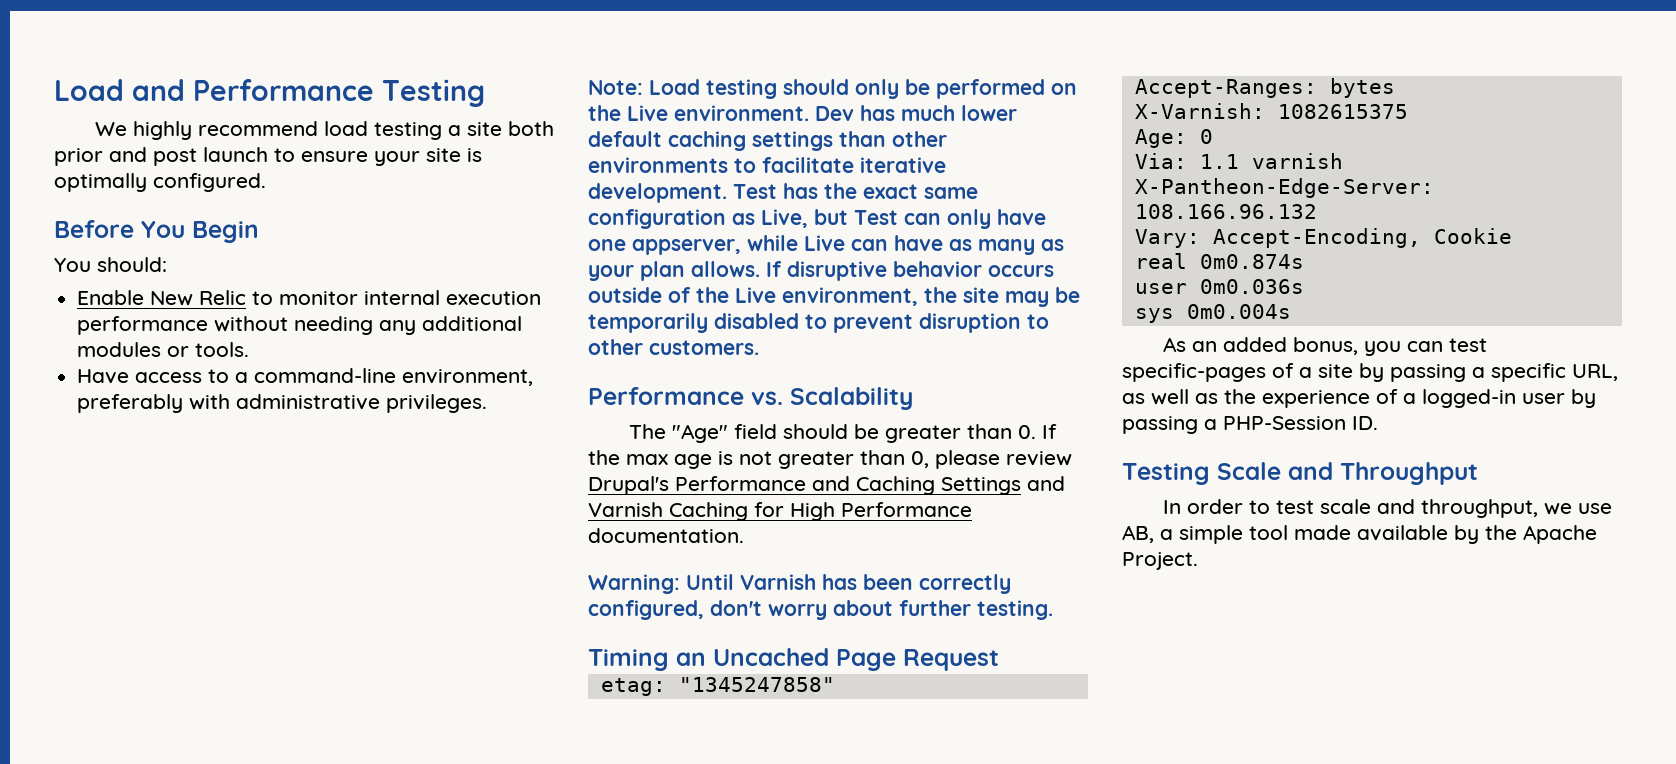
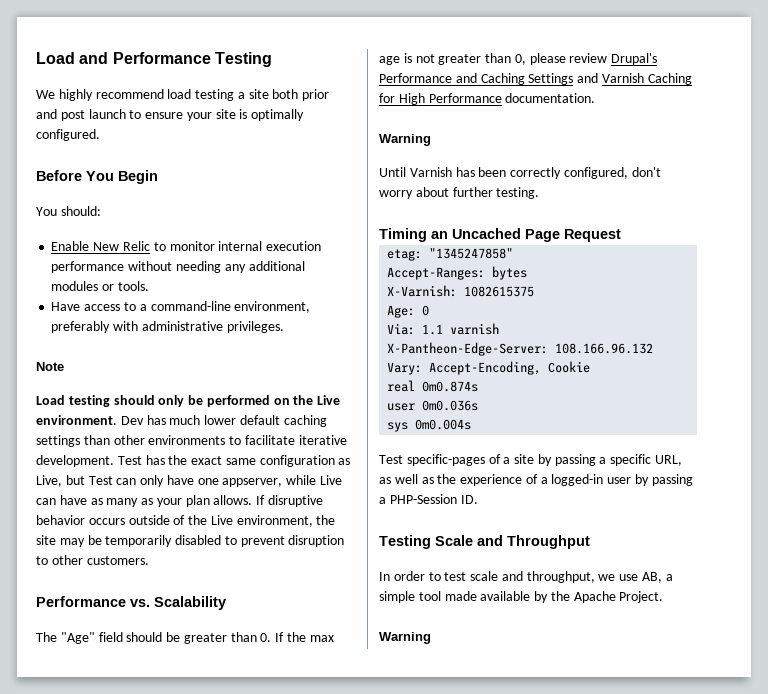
- Note: Load testing should only be performed on the Live environment.
+ Note
+ Load testing should only be performed on the Live environment.
  The "Age" field should be greater than 0. If the max age is not greater than 0, please review Drupal's Performance and Caching Settings and Varnish Caching for High Performance documentation.
- Warning: Until Varnish has been correctly configured, don't worry about further testing.
+ Warning
+ Until Varnish has been correctly configured, don't worry about further testing.
- As an added bonus, you can test specific-pages of a site by passing a specific URL, as well as the experience of a logged-in user by passing a PHP-Session ID.
+ Test specific-pages of a site by passing a specific URL, as well as the experience of a logged-in user by passing a PHP-Session ID.
  In order to test scale and throughput, we use AB, a simple tool made available by the Apache Project.
+ Warning

